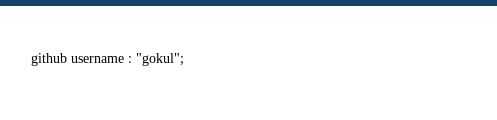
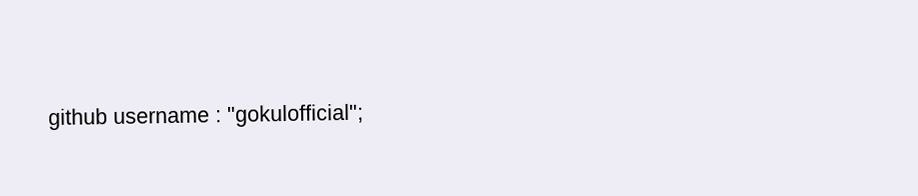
- github username : "gokul";
+ github username : "gokulofficial";

